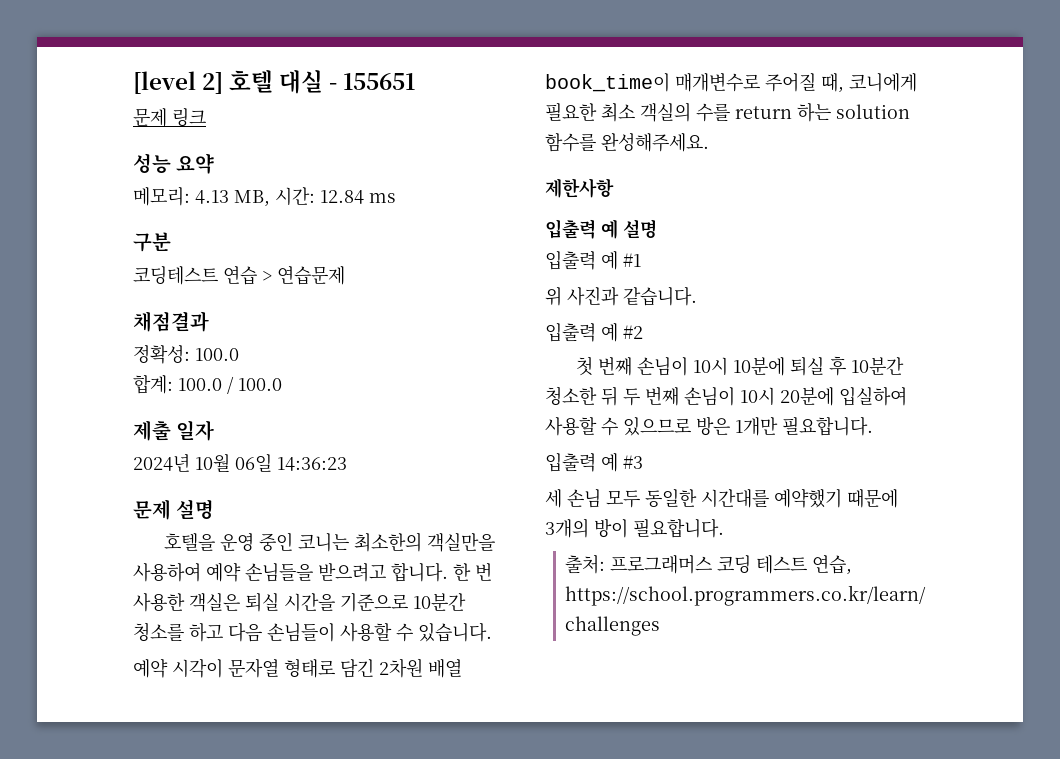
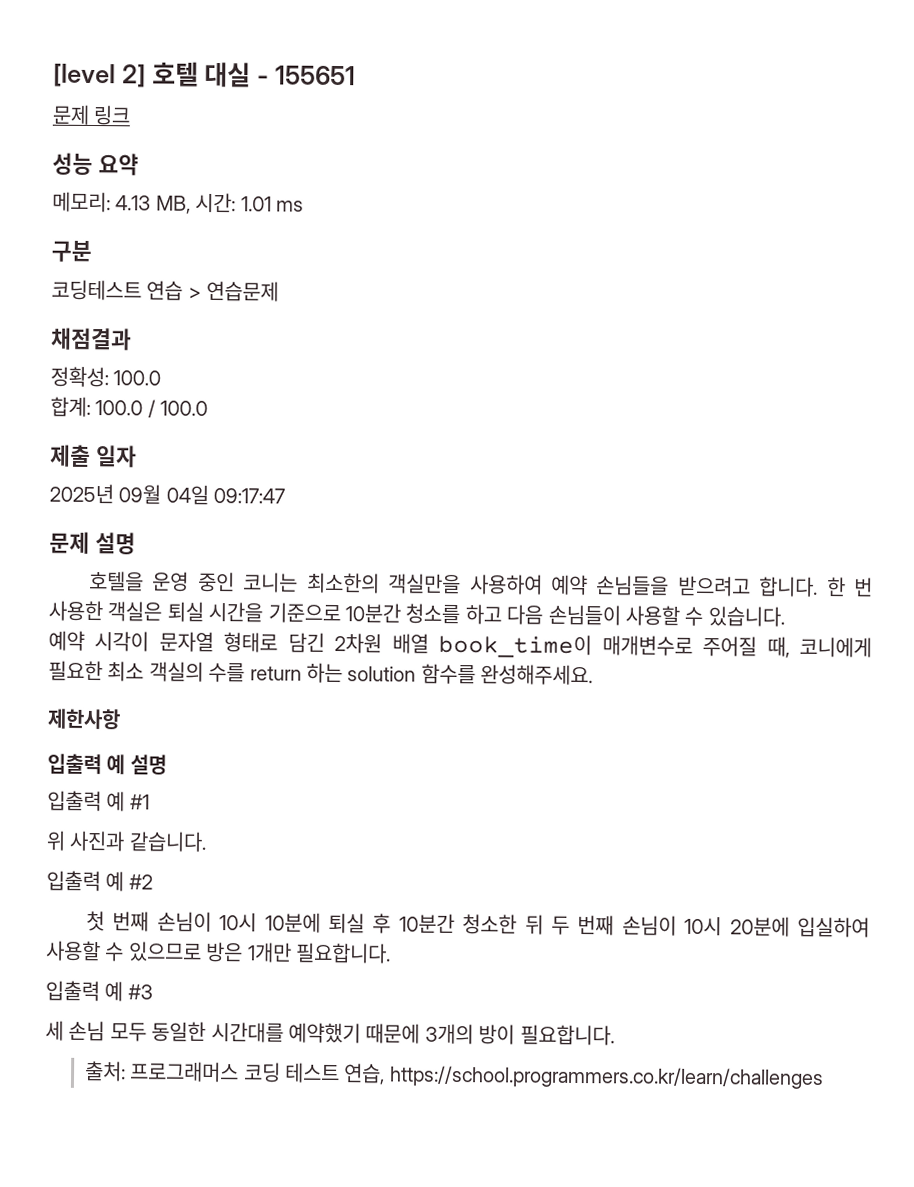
- 메모리: 4.13 MB, 시간: 12.84 ms
+ 메모리: 4.13 MB, 시간: 1.01 ms
- 2024년 10월 06일 14:36:23
+ 2025년 09월 04일 09:17:47

